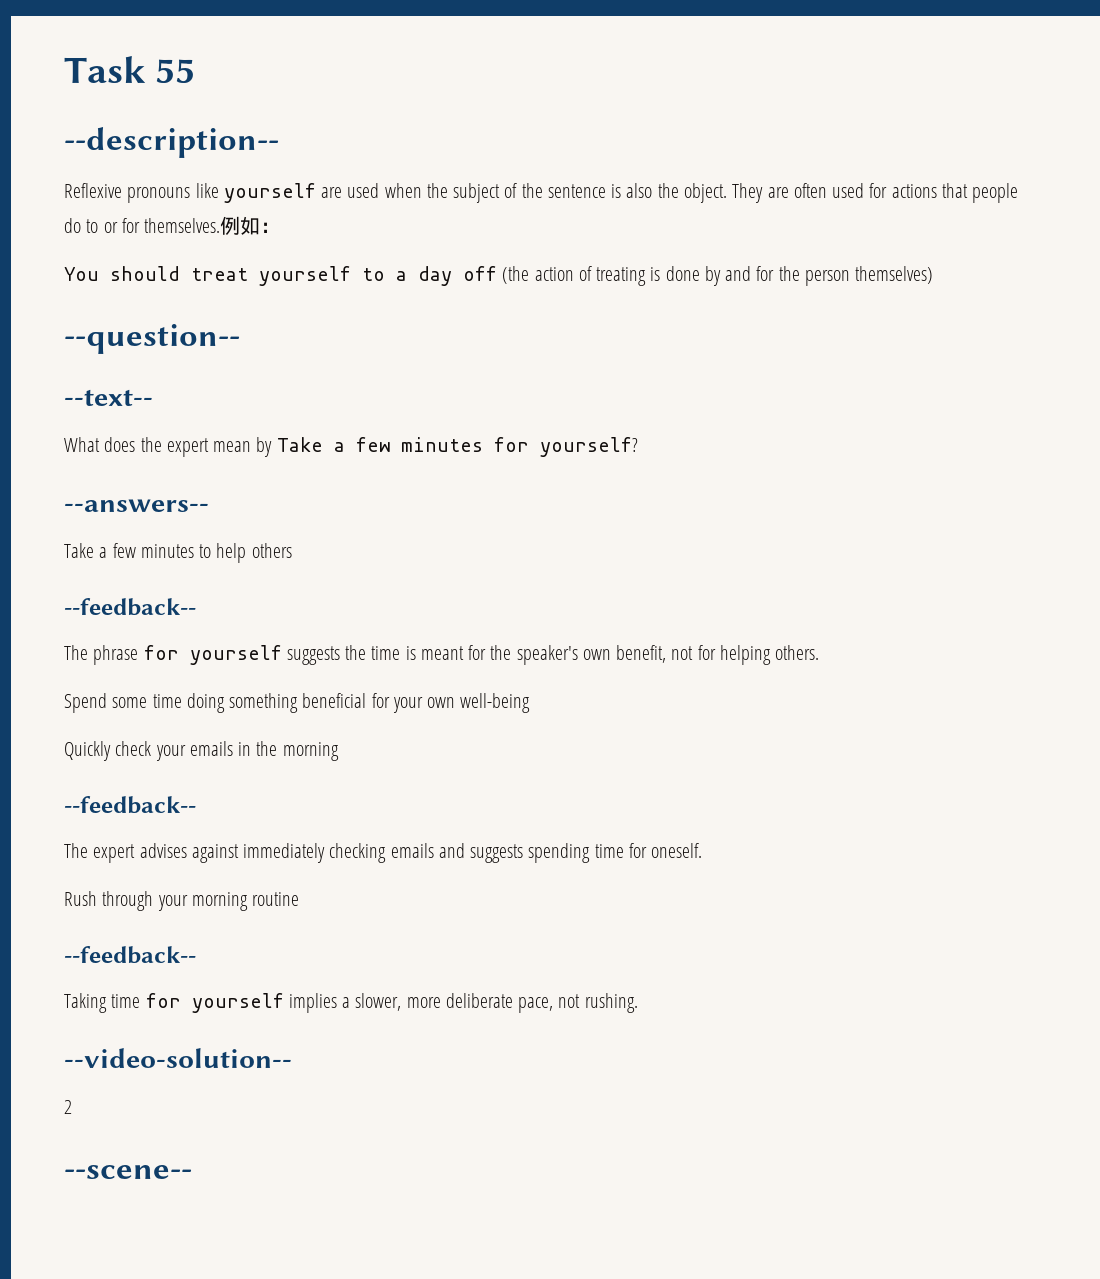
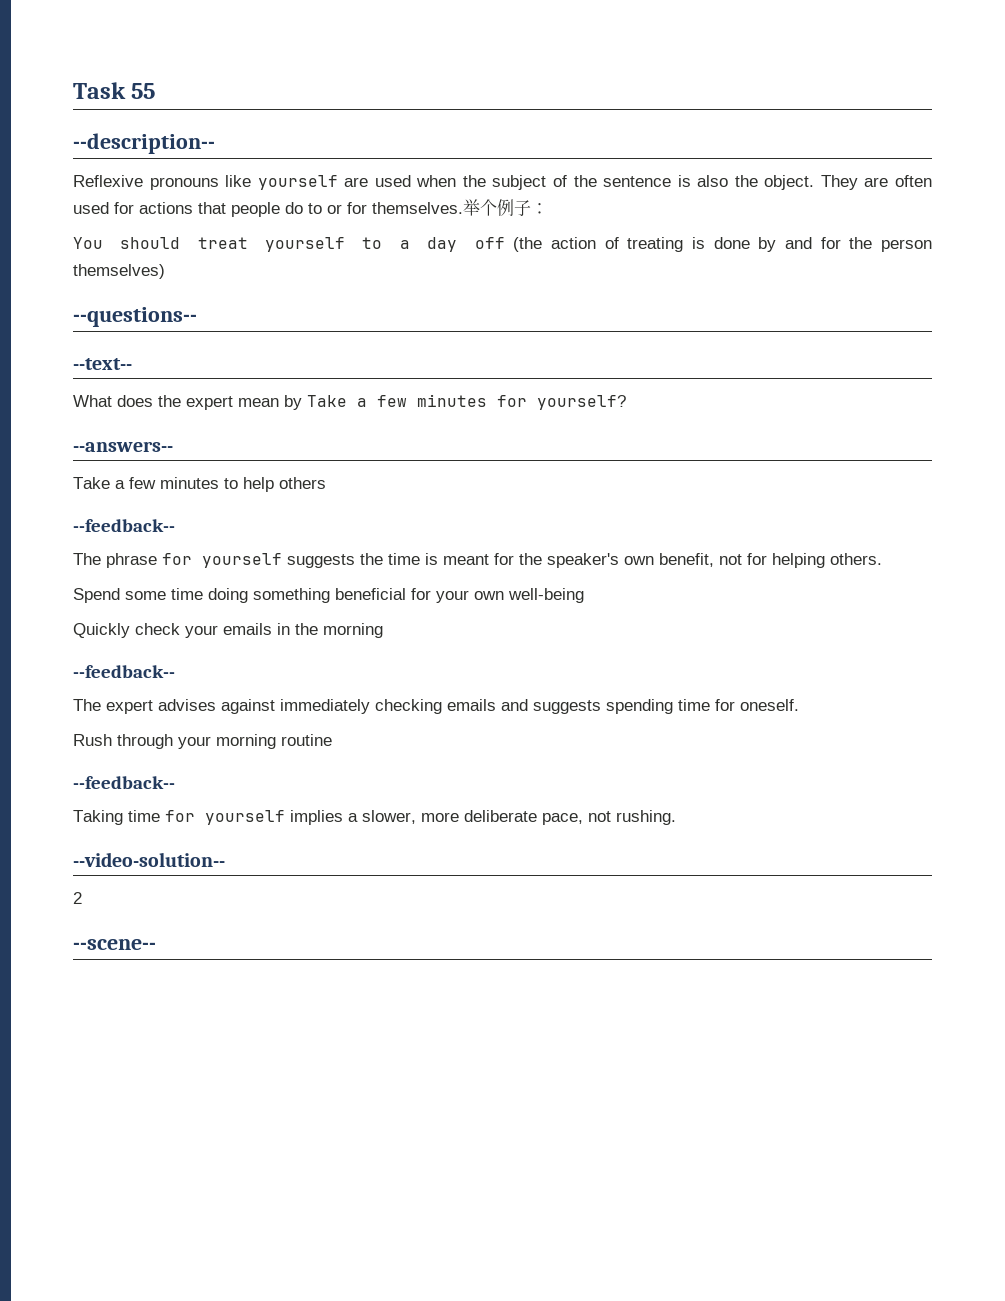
- 例如：
+ 举个例子：
- --question--
+ --questions--

